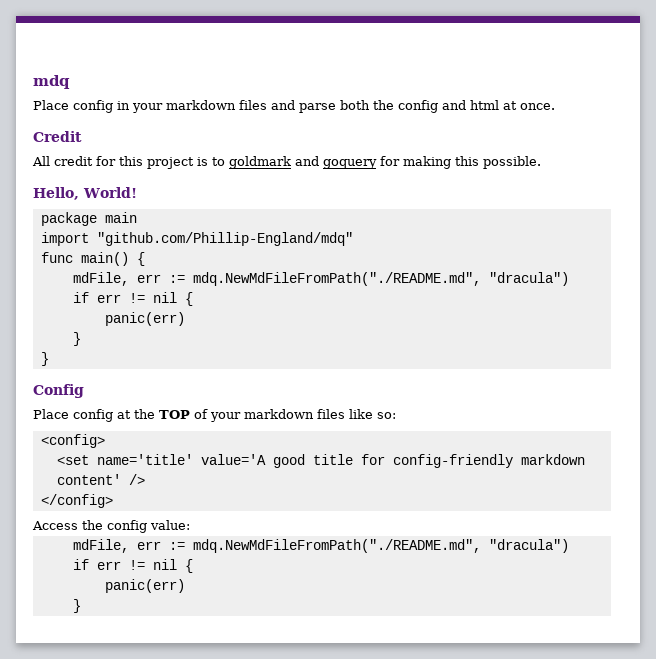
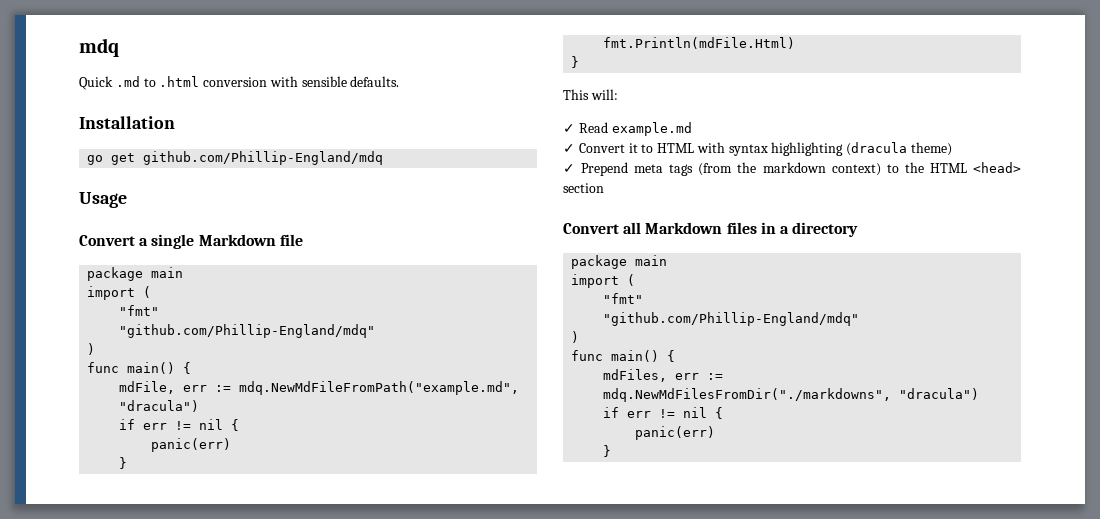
- Place config in your markdown files and parse both the config and html at once.
- Credit
- All credit for this project is to goldmark and goquery for making this possible.
- Hello, World!
+ Quick .md to .html conversion with sensible defaults.
+ Installation
+ go get github.com/Phillip-England/mdq
+ Usage
+ Convert a single Markdown file
  package main
- import "github.com/Phillip-England/mdq"
+ import (
+ "fmt"
+ "github.com/Phillip-England/mdq"
+ )
  func main() {
- mdFile, err := mdq.NewMdFileFromPath("./README.md", "dracula")
+ mdFile, err := mdq.NewMdFileFromPath("example.md", "dracula")
  if err != nil {
  panic(err)
  }
+ fmt.Println(mdFile.Html)
  }
- Config
- Place config at the TOP of your markdown files like so:
- <config>
- <set name='title' value='A good title for config-friendly markdown content' />
- </config>
- Access the config value:
- mdFile, err := mdq.NewMdFileFromPath("./README.md", "dracula")
+ This will:
+ ✓ Read example.md
+ ✓ Convert it to HTML with syntax highlighting (dracula theme)
+ ✓ Prepend meta tags (from the markdown context) to the HTML <head> section
+ Convert all Markdown files in a directory
+ package main
+ import (
+ "fmt"
+ "github.com/Phillip-England/mdq"
+ )
+ func main() {
+ mdFiles, err := mdq.NewMdFilesFromDir("./markdowns", "dracula")

